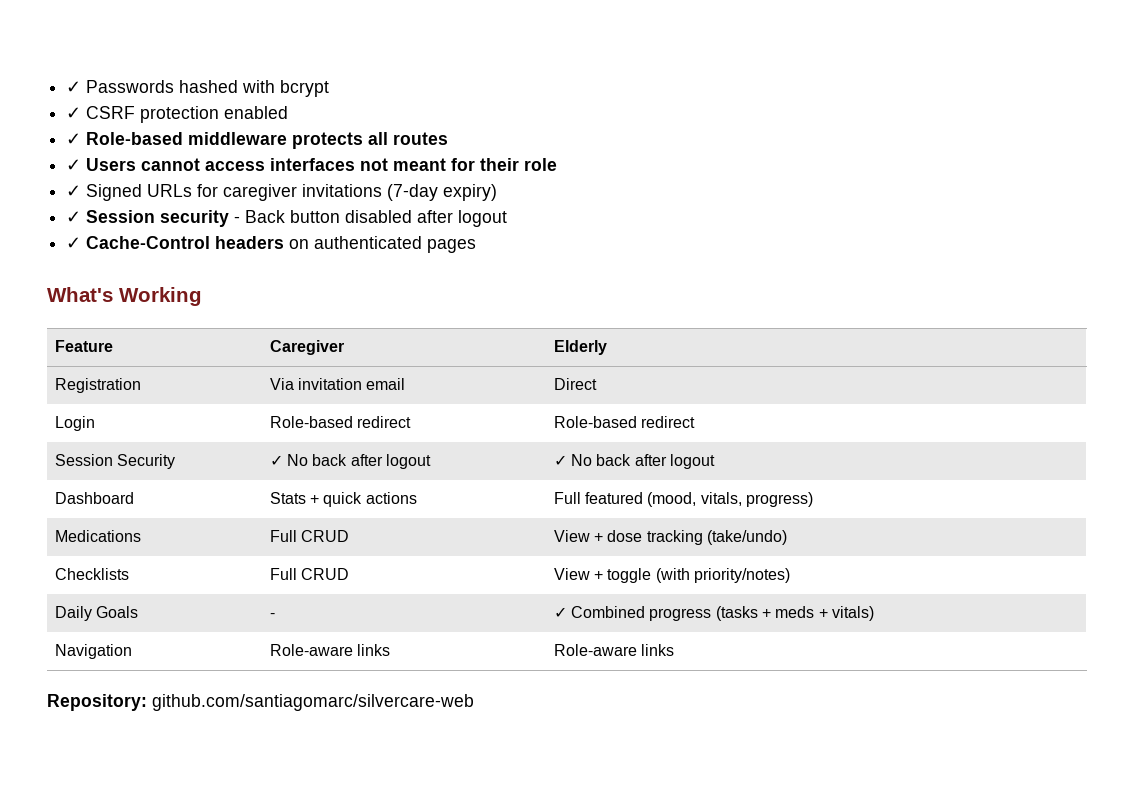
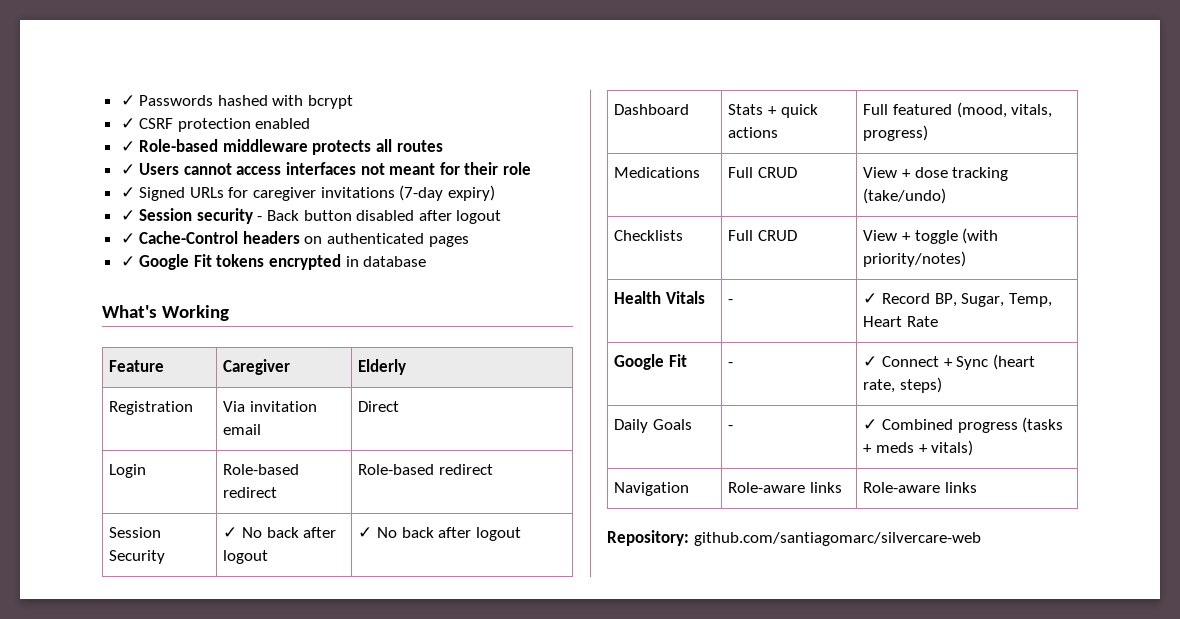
+ ✓ Google Fit tokens encrypted in database
+ Health Vitals | - | ✓ Record BP, Sugar, Temp, Heart Rate
+ Google Fit | - | ✓ Connect + Sync (heart rate, steps)

